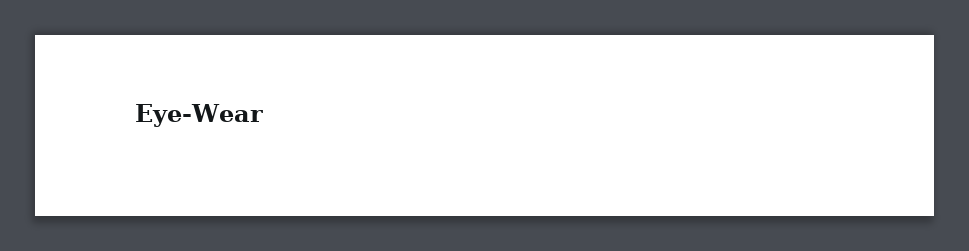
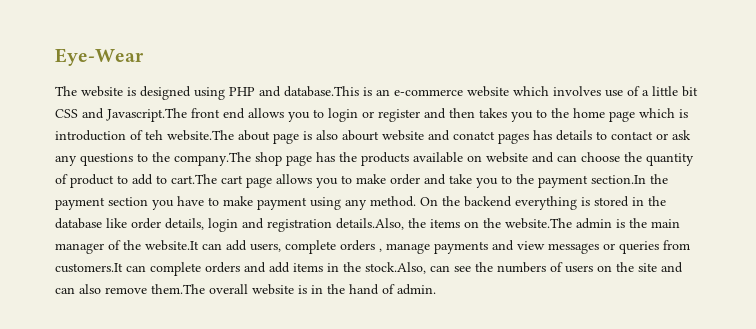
+ The website is designed using PHP and database.This is an e-commerce website which involves use of a little bit CSS and Javascript.The front end allows you to login or register and then takes you to the home page which is introduction of teh website.The about page is also abourt website and conatct pages has details to contact or ask any questions to the company.The shop page has the products available on website and can choose the quantity of product to add to cart.The cart page allows you to make order and take you to the payment section.In the payment section you have to make payment using any method. On the backend everything is stored in the database like order details, login and registration details.Also, the items on the website.The admin is the main manager of the website.It can add users, complete orders , manage payments and view messages or queries from customers.It can complete orders and add items in the stock.Also, can see the numbers of users on the site and can also remove them.The overall website is in the hand of admin.

